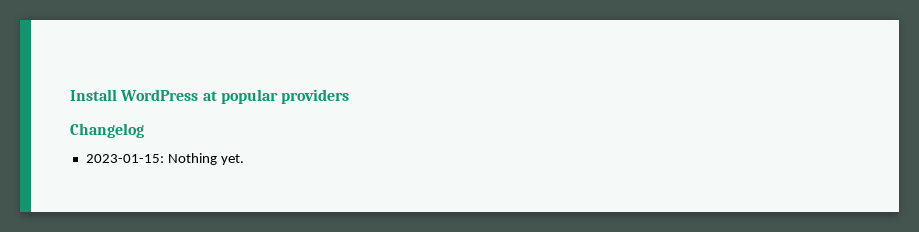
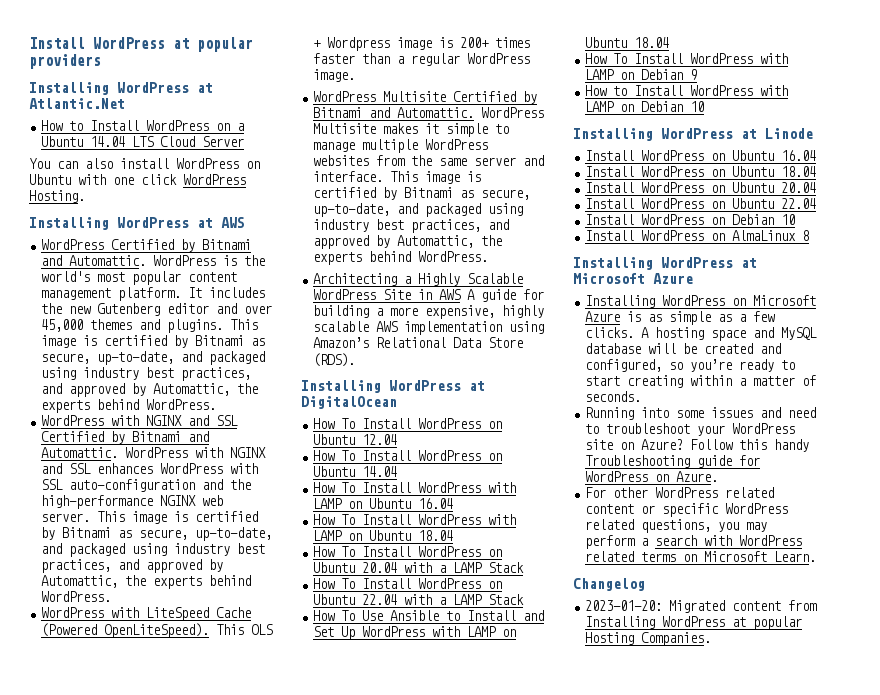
+ Installing WordPress at Atlantic.Net
+ How to Install WordPress on a Ubuntu 14.04 LTS Cloud Server
+ You can also install WordPress on Ubuntu with one click WordPress Hosting.
+ Installing WordPress at AWS
+ WordPress Certified by Bitnami and Automattic. WordPress is the world's most popular content management platform. It includes the new Gutenberg editor and over 45,000 themes and plugins. This image is certified by Bitnami as secure, up-to-date, and packaged using industry best practices, and approved by Automattic, the experts behind WordPress.
+ WordPress with NGINX and SSL Certified by Bitnami and Automattic. WordPress with NGINX and SSL enhances WordPress with SSL auto-configuration and the high-performance NGINX web server. This image is certified by Bitnami as secure, up-to-date, and packaged using industry best practices, and approved by Automattic, the experts behind WordPress.
+ WordPress with LiteSpeed Cache (Powered OpenLiteSpeed). This OLS + Wordpress image is 200+ times faster than a regular WordPress image.
+ WordPress Multisite Certified by Bitnami and Automattic. WordPress Multisite makes it simple to manage multiple WordPress websites from the same server and interface. This image is certified by Bitnami as secure, up-to-date, and packaged using industry best practices, and approved by Automattic, the experts behind WordPress.
+ Architecting a Highly Scalable WordPress Site in AWS A guide for building a more expensive, highly scalable AWS implementation using Amazon’s Relational Data Store (RDS).
+ Installing WordPress at DigitalOcean
+ How To Install WordPress on Ubuntu 12.04
+ How To Install WordPress on Ubuntu 14.04
+ How To Install WordPress with LAMP on Ubuntu 16.04
+ How To Install WordPress with LAMP on Ubuntu 18.04
+ How To Install WordPress on Ubuntu 20.04 with a LAMP Stack
+ How To Install WordPress on Ubuntu 22.04 with a LAMP Stack
+ How To Use Ansible to Install and Set Up WordPress with LAMP on Ubuntu 18.04
+ How To Install WordPress with LAMP on Debian 9
+ How to Install WordPress with LAMP on Debian 10
+ Installing WordPress at Linode
+ Install WordPress on Ubuntu 16.04
+ Install WordPress on Ubuntu 18.04
+ Install WordPress on Ubuntu 20.04
+ Install WordPress on Ubuntu 22.04
+ Install WordPress on Debian 10
+ Install WordPress on AlmaLinux 8
+ Installing WordPress at Microsoft Azure
+ Installing WordPress on Microsoft Azure is as simple as a few clicks. A hosting space and MySQL database will be created and configured, so you’re ready to start creating within a matter of seconds.
+ Running into some issues and need to troubleshoot your WordPress site on Azure? Follow this handy Troubleshooting guide for WordPress on Azure.
+ For other WordPress related content or specific WordPress related questions, you may perform a search with WordPress related terms on Microsoft Learn.
  Changelog
- 2023-01-15: Nothing yet.
+ 2023-01-20: Migrated content from Installing WordPress at popular Hosting Companies.

